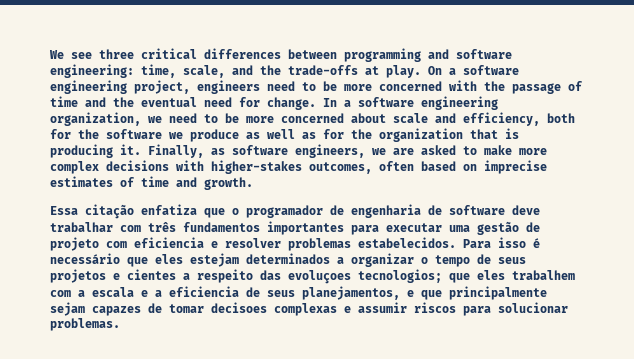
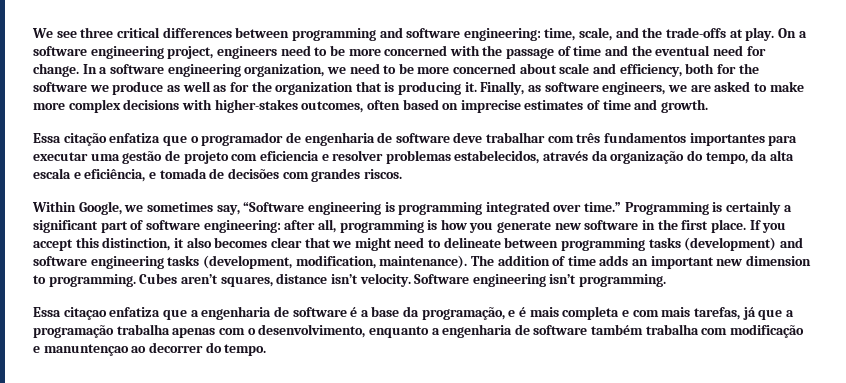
- Essa citação enfatiza que o programador de engenharia de software deve trabalhar com três fundamentos importantes para executar uma gestão de projeto com eficiencia e resolver problemas estabelecidos. Para isso é necessário que eles estejam determinados a organizar o tempo de seus projetos e cientes a respeito das evoluçoes tecnologios; que eles trabalhem com a escala e a eficiencia de seus planejamentos, e que principalmente sejam capazes de tomar decisoes complexas e assumir riscos para solucionar problemas.
+ Essa citação enfatiza que o programador de engenharia de software deve trabalhar com três fundamentos importantes para executar uma gestão de projeto com eficiencia e resolver problemas estabelecidos, através da organização do tempo, da alta escala e eficiência, e tomada de decisões com grandes riscos.
+ Within Google, we sometimes say, “Software engineering is programming integrated over time.” Programming is certainly a significant part of software engineering: after all, programming is how you generate new software in the first place. If you accept this distinction, it also becomes clear that we might need to delineate between programming tasks (development) and software engineering tasks (development, modification, maintenance). The addition of time adds an important new dimension to programming. Cubes aren’t squares, distance isn’t velocity. Software engineering isn’t programming.
+ Essa citaçao enfatiza que a engenharia de software é a base da programação, e é mais completa e com mais tarefas, já que a programação trabalha apenas com o desenvolvimento, enquanto a engenharia de software também trabalha com modificação e manuntençao ao decorrer do tempo.

